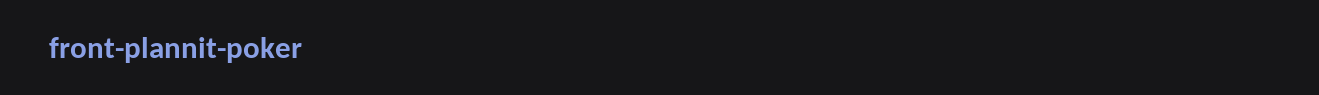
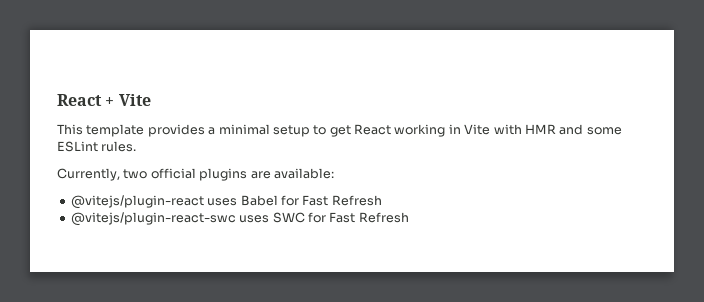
- front-plannit-poker
+ React + Vite
+ This template provides a minimal setup to get React working in Vite with HMR and some ESLint rules.
+ Currently, two official plugins are available:
+ @vitejs/plugin-react uses Babel for Fast Refresh
+ @vitejs/plugin-react-swc uses SWC for Fast Refresh

